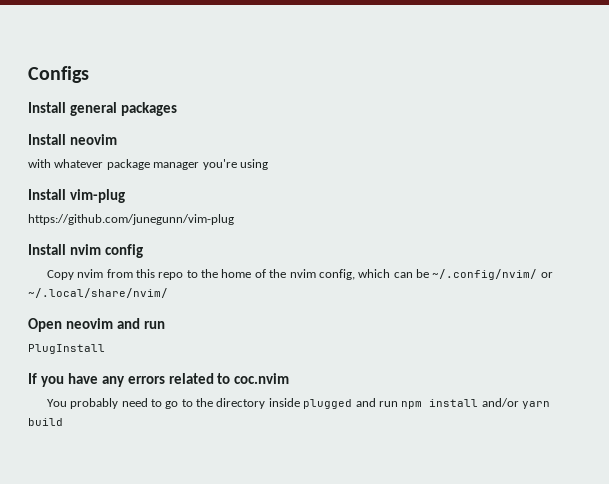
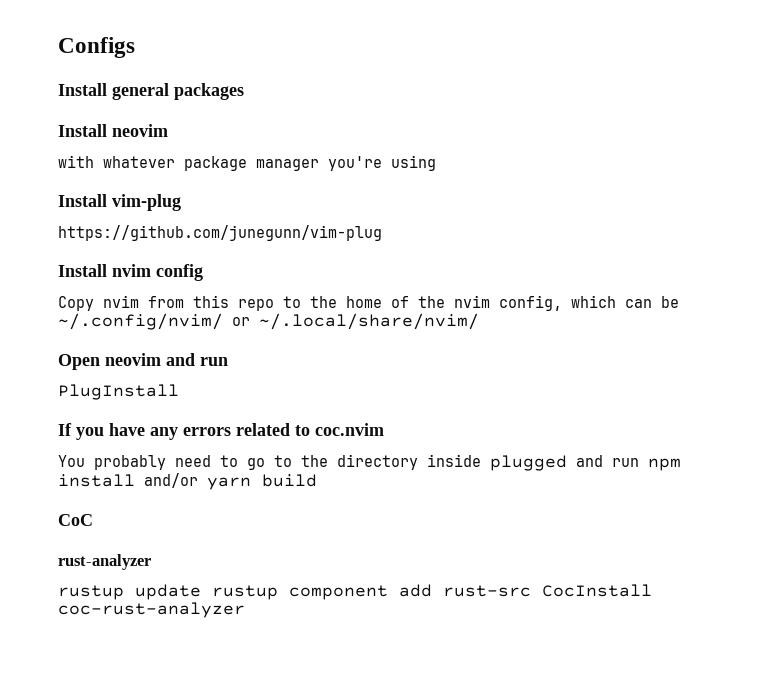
+ CoC
+ rust-analyzer
+ rustup update rustup component add rust-src CocInstall coc-rust-analyzer

